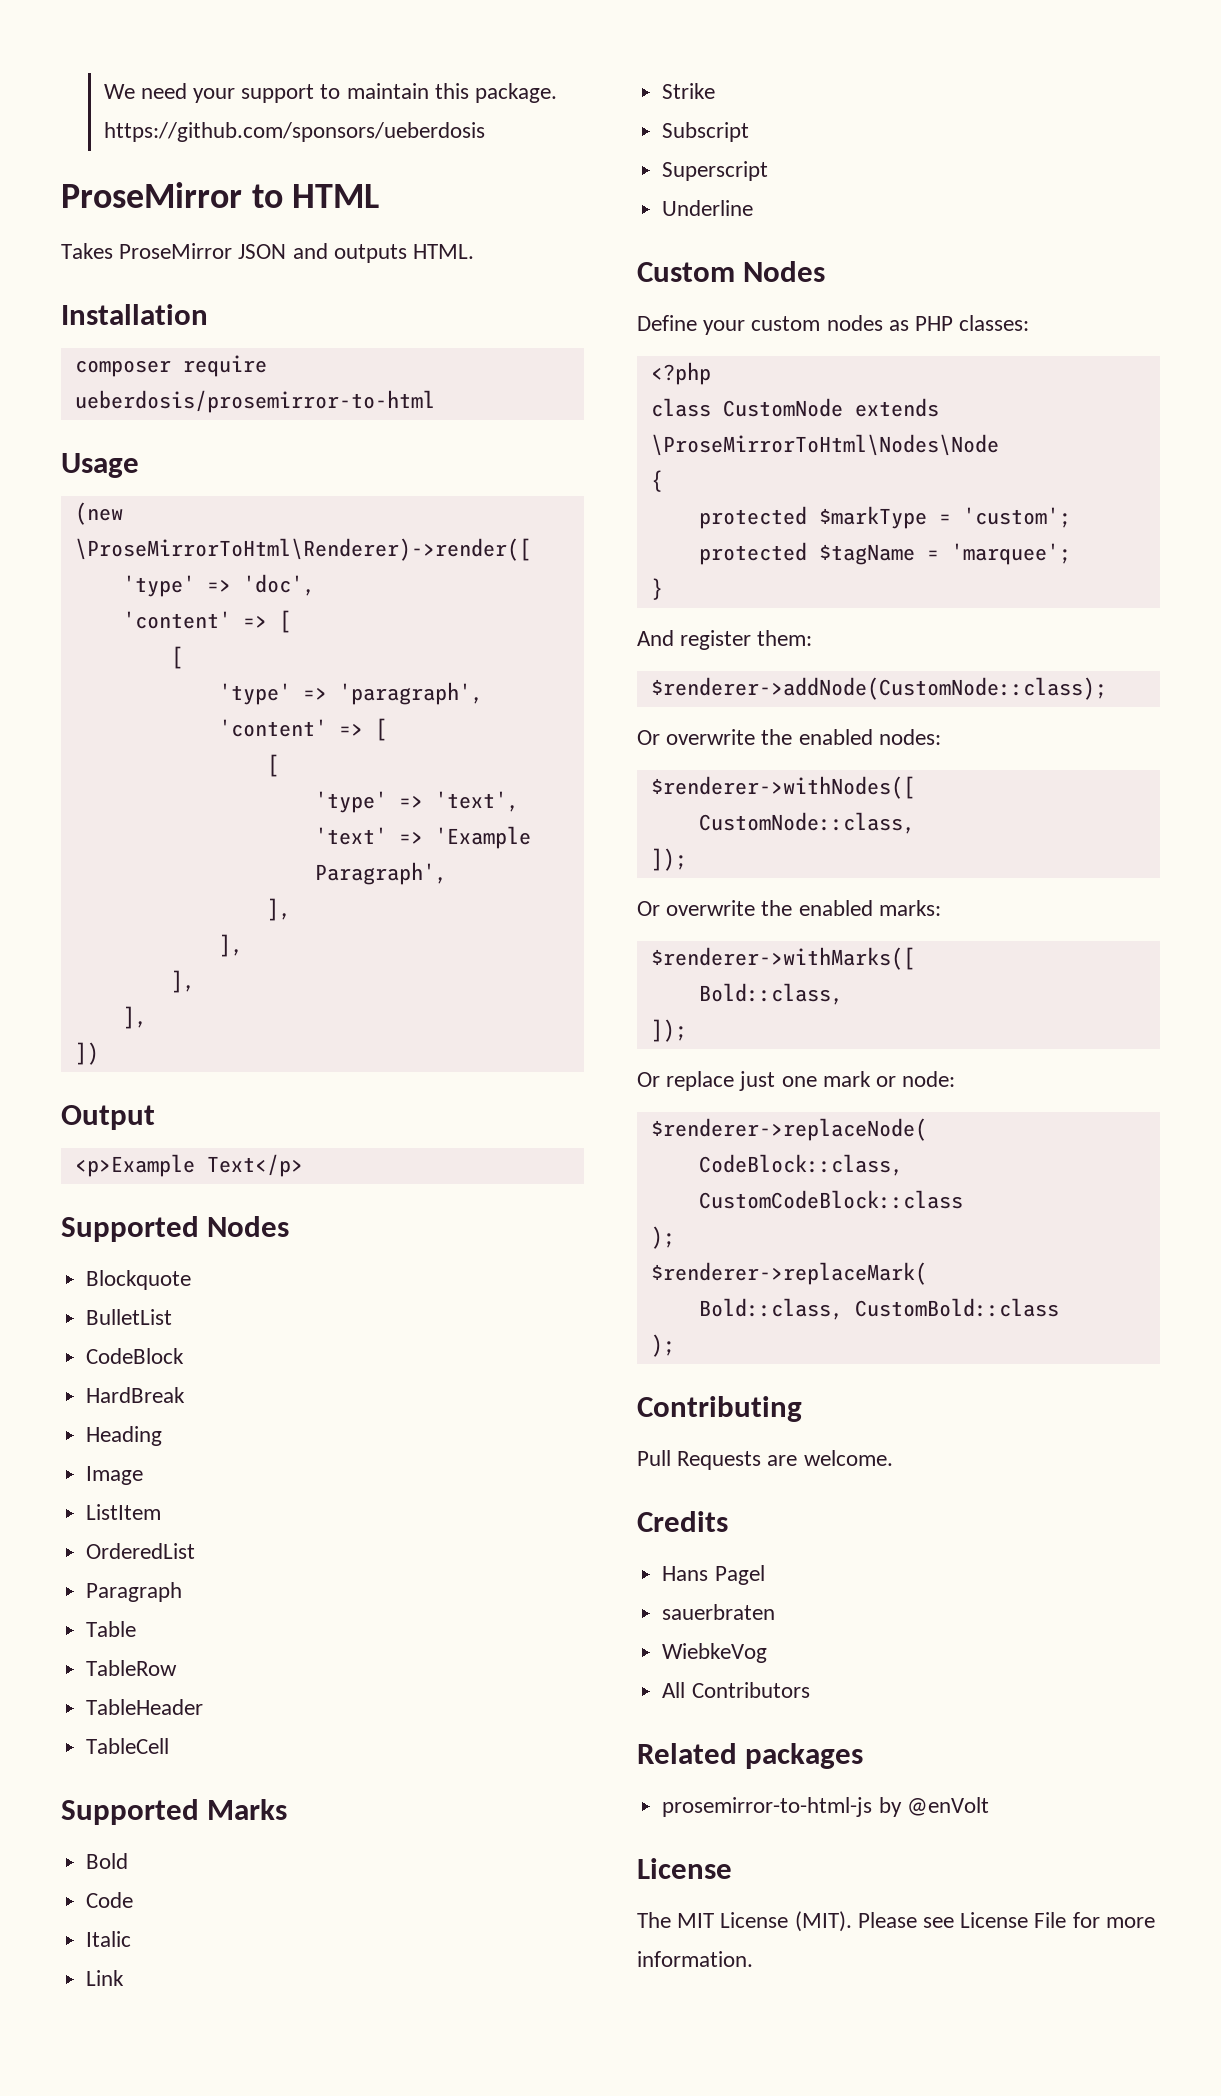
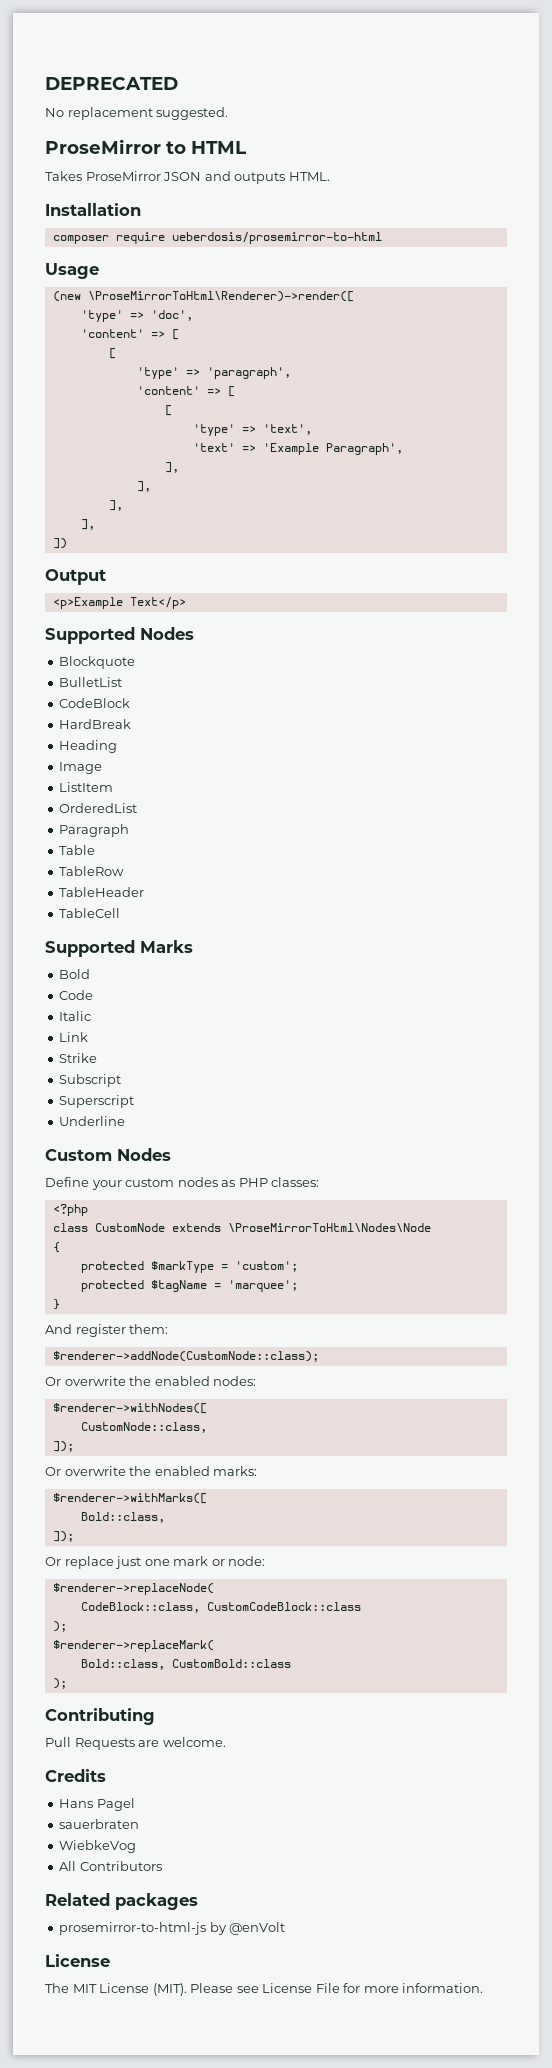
- We need your support to maintain this package. https://github.com/sponsors/ueberdosis
+ DEPRECATED
+ No replacement suggested.

